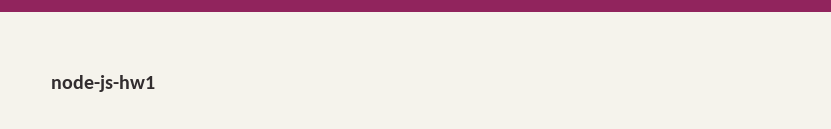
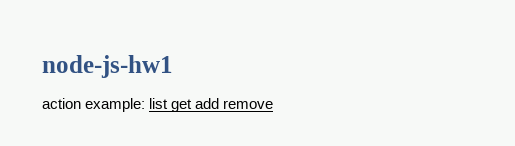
+ action example: list get add remove

